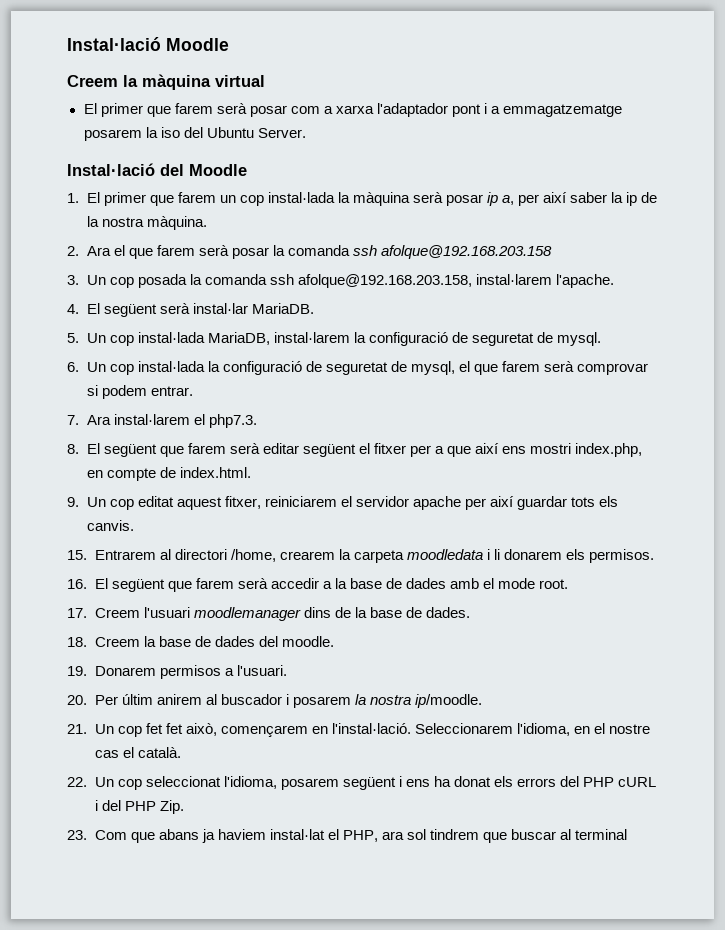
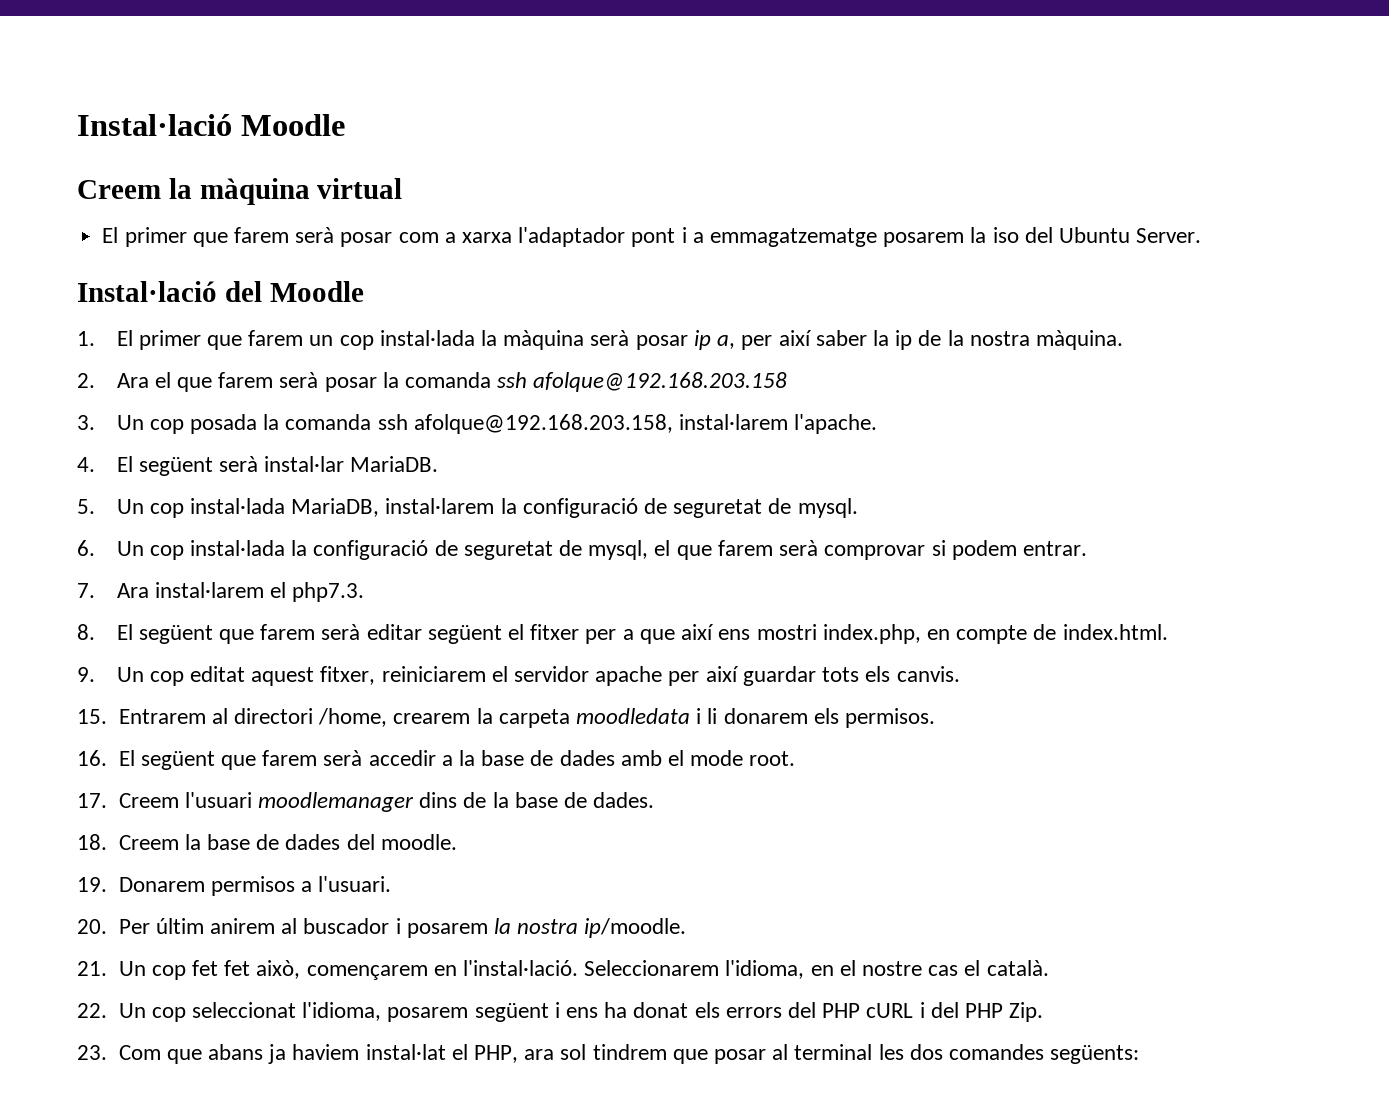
- 23. Com que abans ja haviem instal·lat el PHP, ara sol tindrem que buscar al terminal
+ 23. Com que abans ja haviem instal·lat el PHP, ara sol tindrem que posar al terminal les dos comandes següents:

